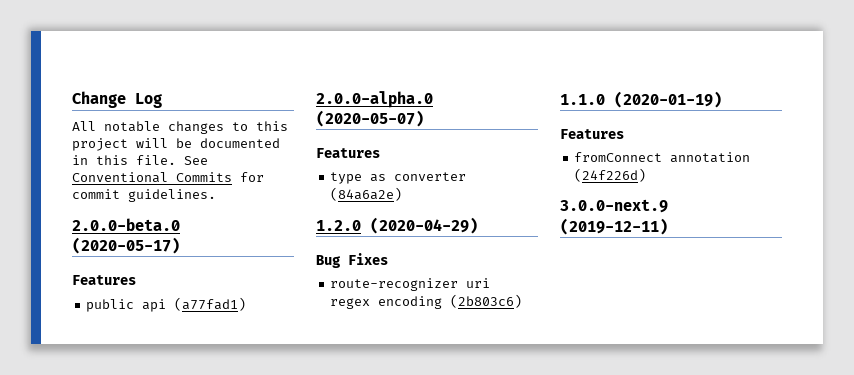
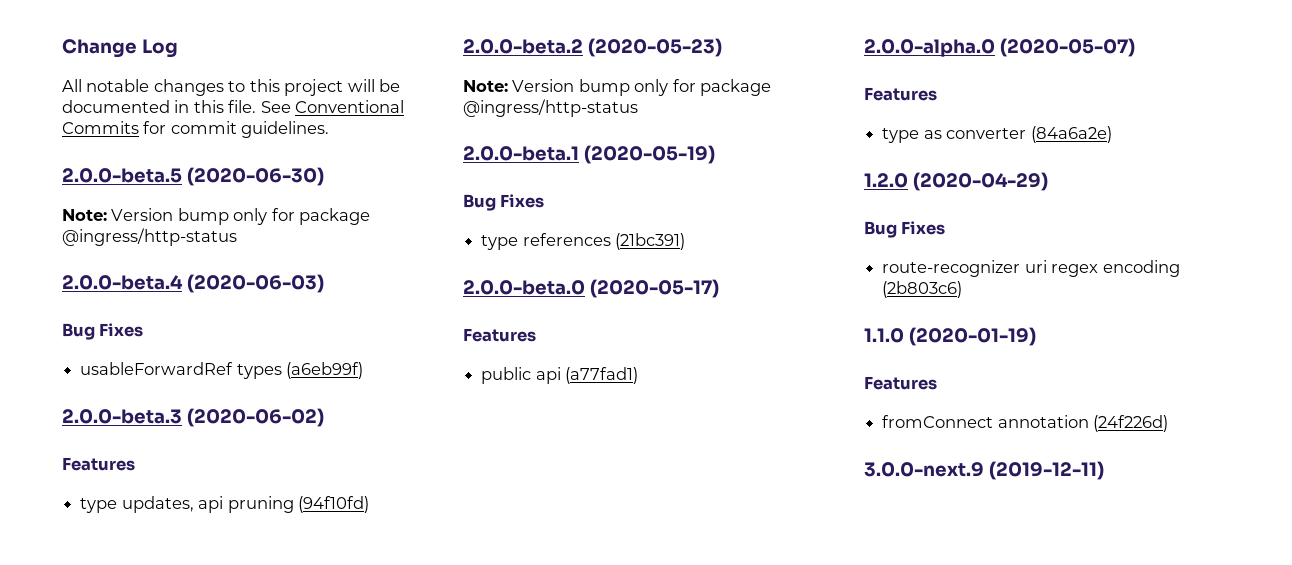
+ 2.0.0-beta.5 (2020-06-30)
+ Note: Version bump only for package @ingress/http-status
+ 2.0.0-beta.4 (2020-06-03)
+ Bug Fixes
+ usableForwardRef types (a6eb99f)
+ 2.0.0-beta.3 (2020-06-02)
+ Features
+ type updates, api pruning (94f10fd)
+ 2.0.0-beta.2 (2020-05-23)
+ Note: Version bump only for package @ingress/http-status
+ 2.0.0-beta.1 (2020-05-19)
+ Bug Fixes
+ type references (21bc391)

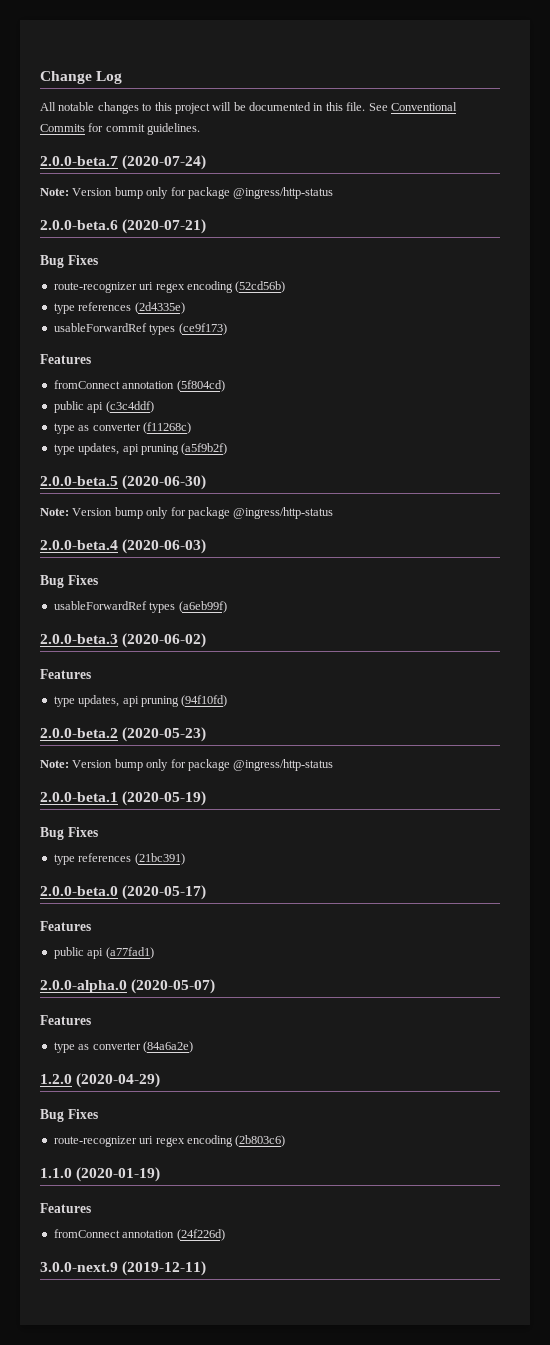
+ 2.0.0-beta.7 (2020-07-24)
+ Note: Version bump only for package @ingress/http-status
+ 2.0.0-beta.6 (2020-07-21)
+ Bug Fixes
+ route-recognizer uri regex encoding (52cd56b)
+ type references (2d4335e)
+ usableForwardRef types (ce9f173)
+ Features
+ fromConnect annotation (5f804cd)
+ public api (c3c4ddf)
+ type as converter (f11268c)
+ type updates, api pruning (a5f9b2f)

